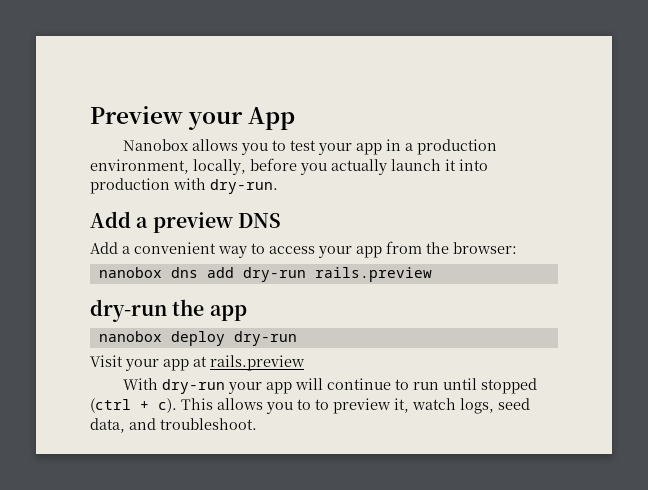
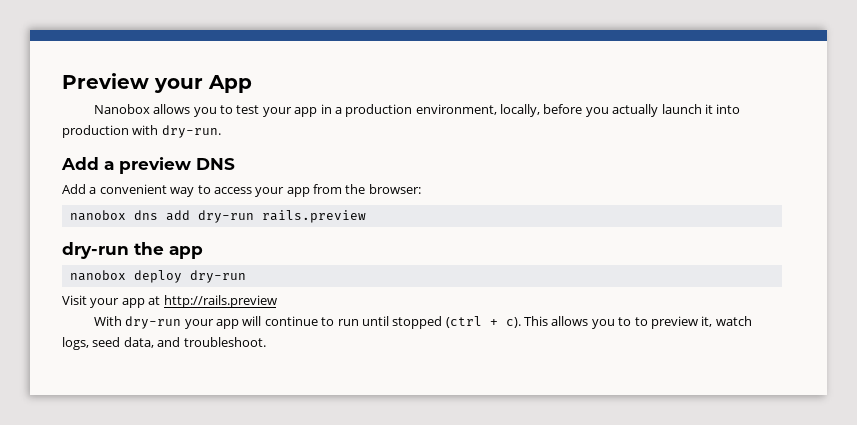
- Visit your app at rails.preview
+ Visit your app at http://rails.preview

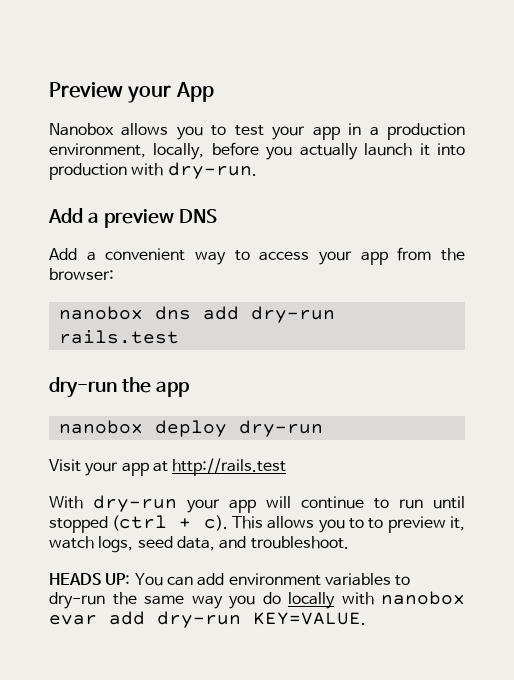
- nanobox dns add dry-run rails.preview
+ nanobox dns add dry-run rails.test
- Visit your app at http://rails.preview
+ Visit your app at http://rails.test
+ HEADS UP: You can add environment variables to dry-run the same way you do locally with nanobox evar add dry-run KEY=VALUE.

